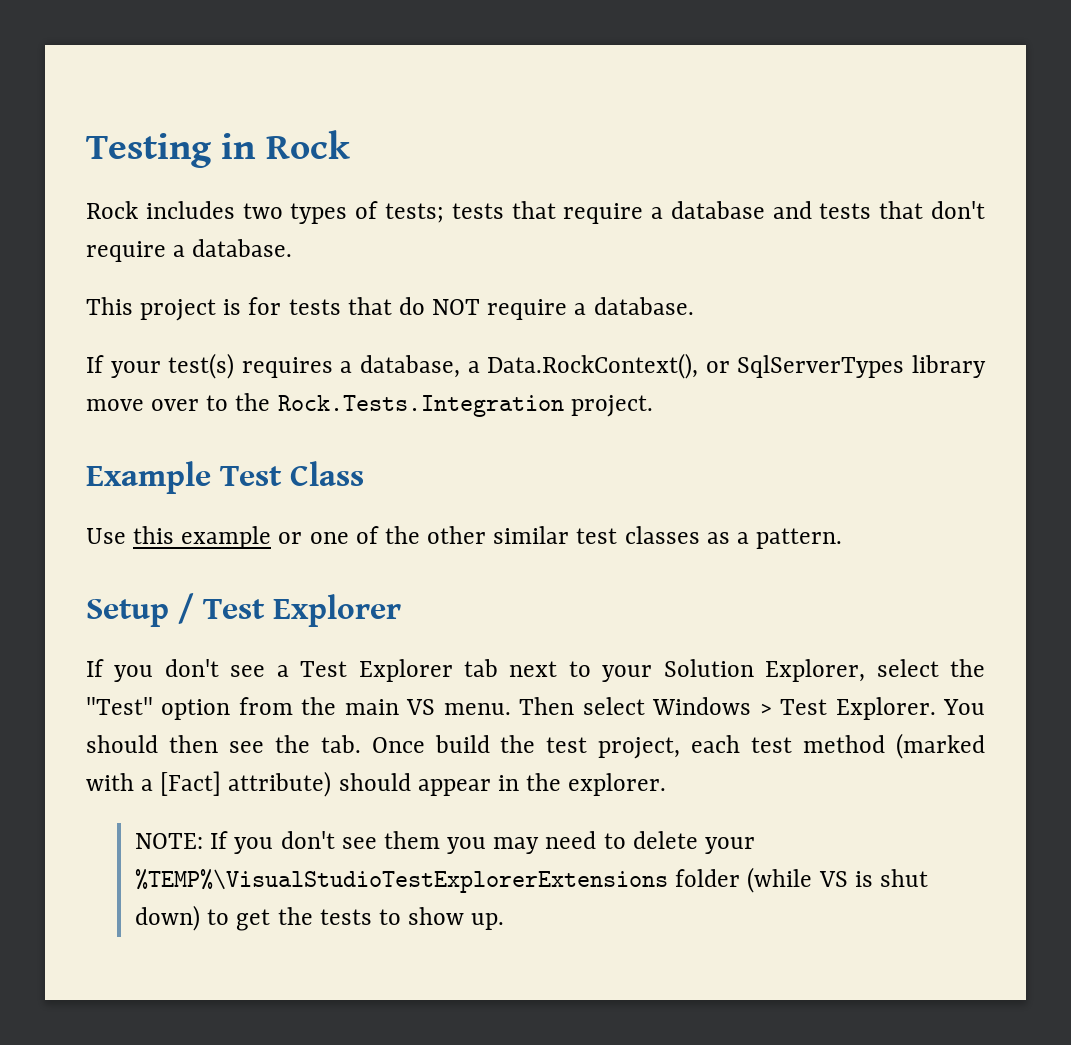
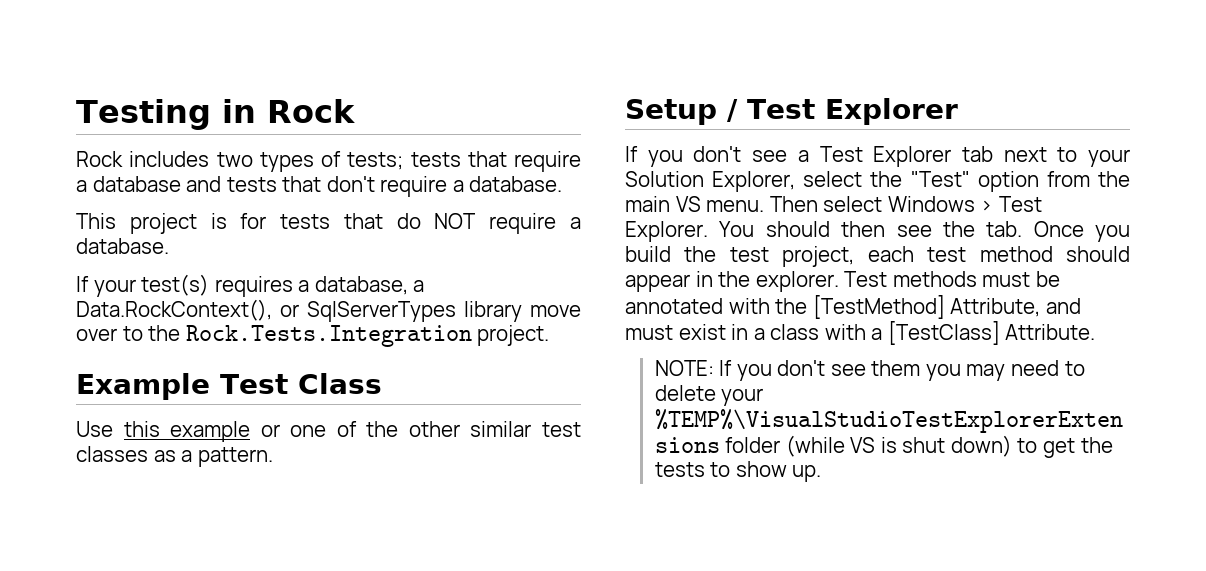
- You should then see the tab. Once build the test project, each test method (marked with a [Fact] attribute) should appear in the explorer.
+ You should then see the tab. Once you build the test project, each test method should appear in the explorer. Test methods must be annotated with the [TestMethod] Attribute, and must exist in a class with a [TestClass] Attribute.

